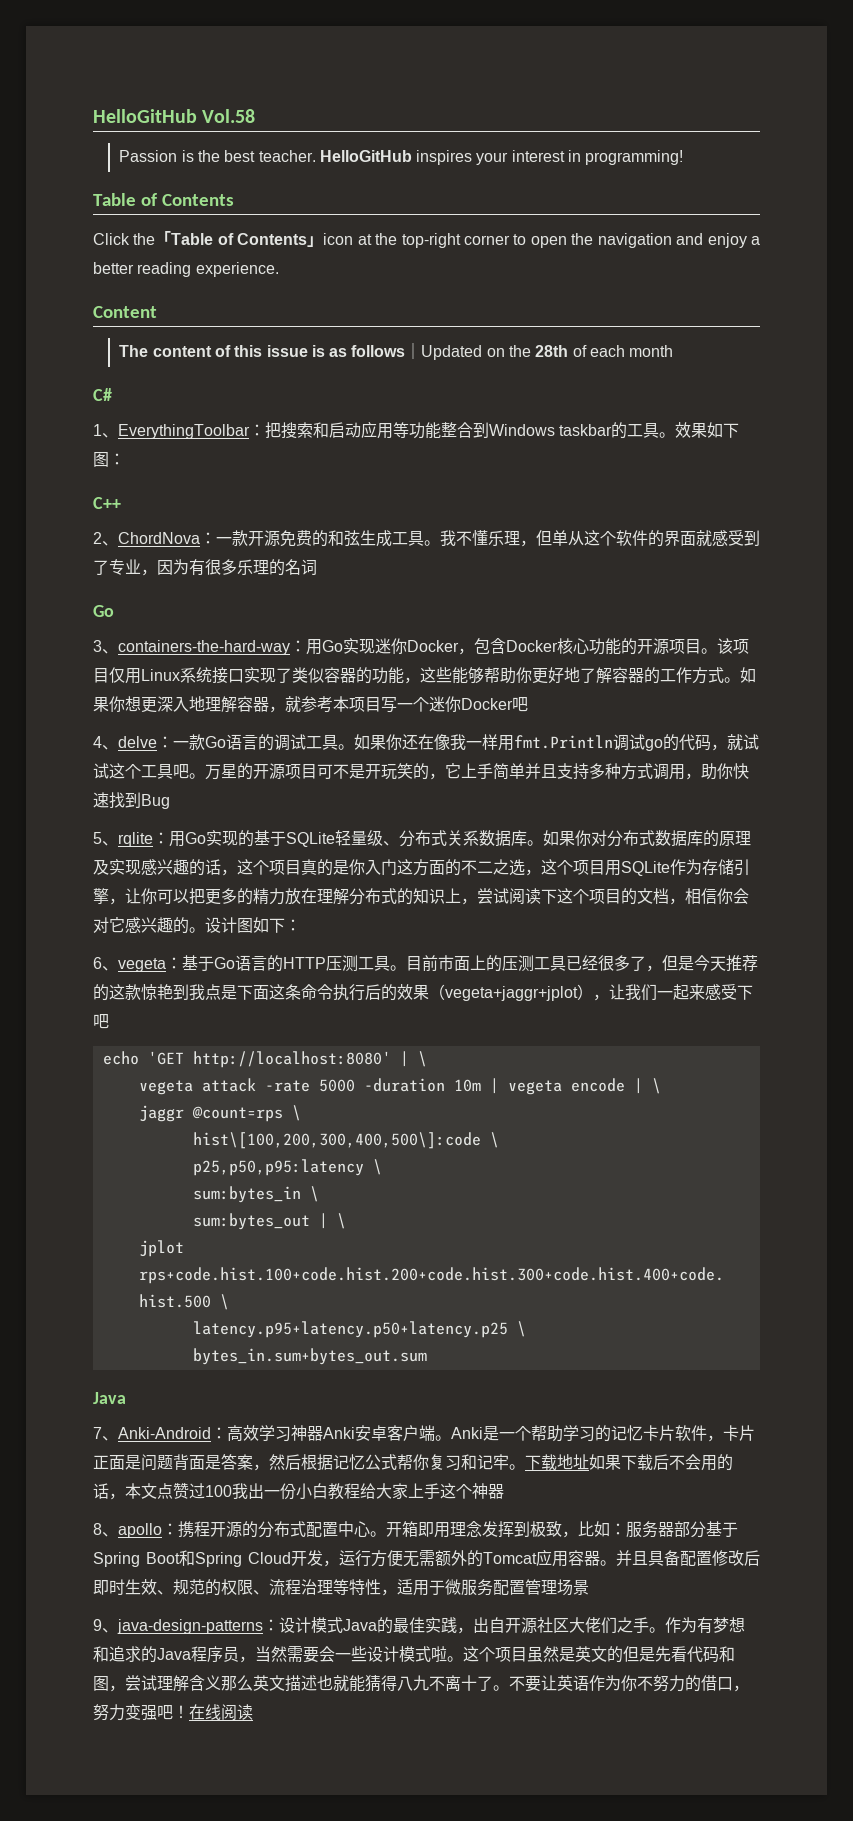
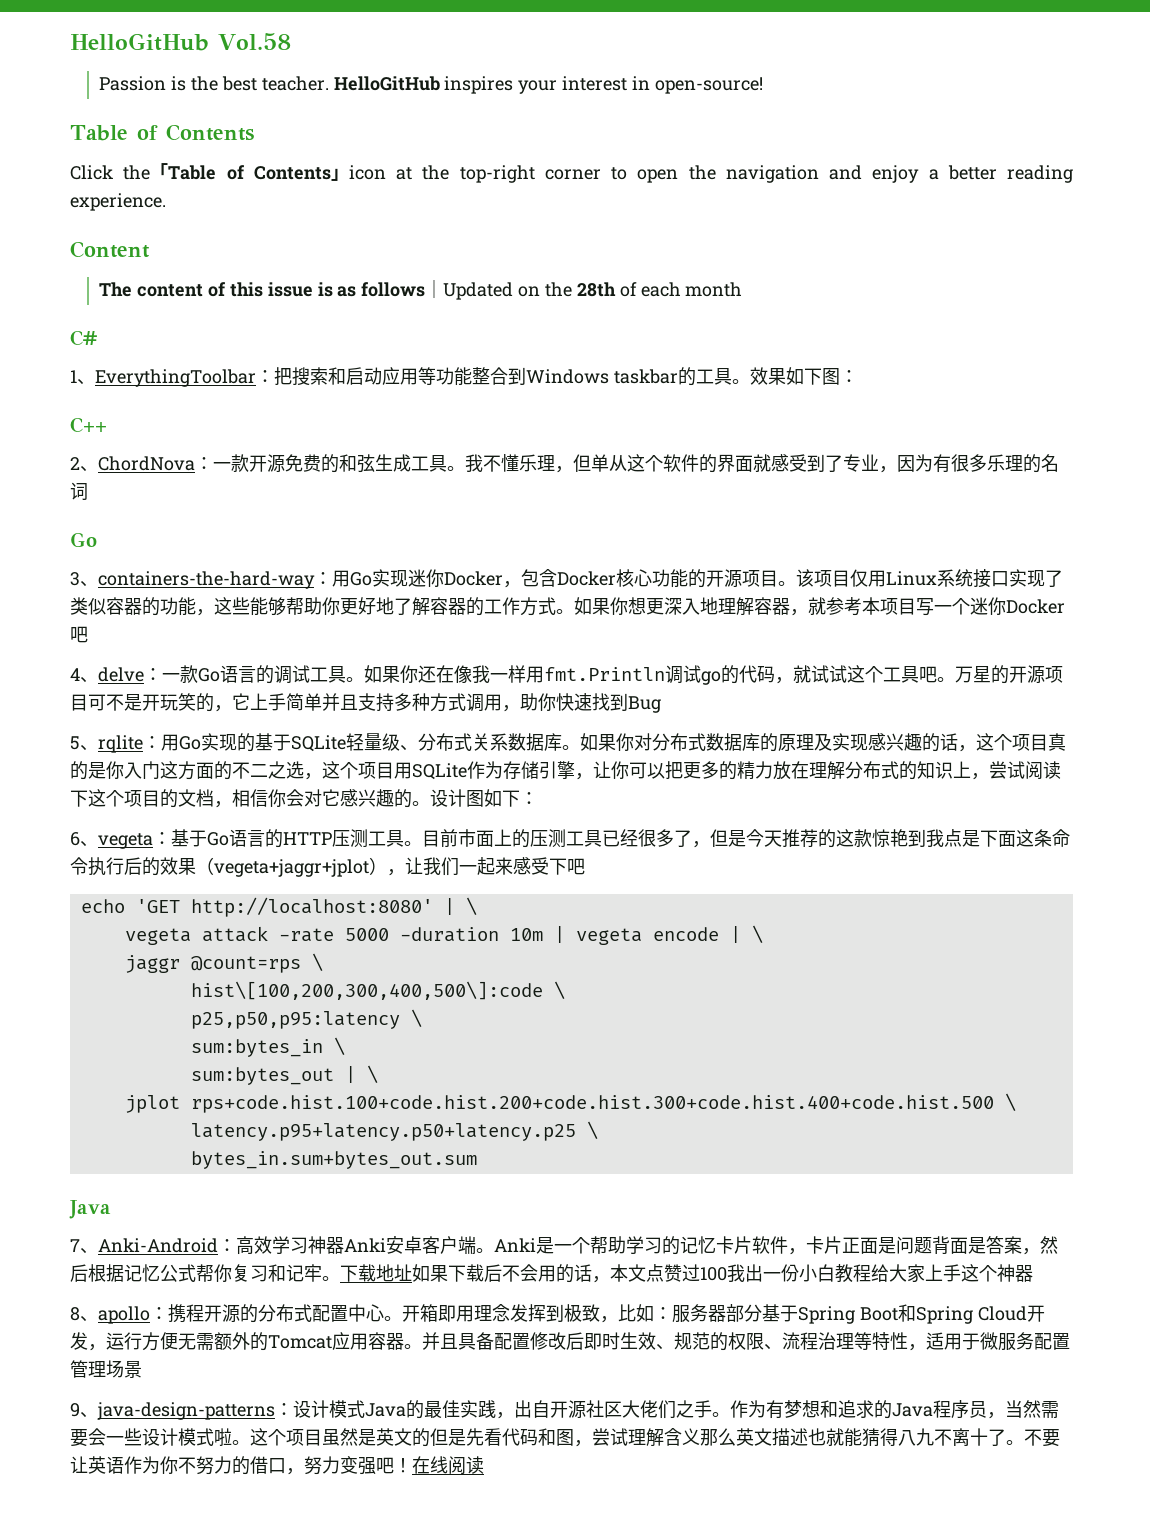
- HelloGitHub inspires your interest in programming!
+ HelloGitHub inspires your interest in open-source!

